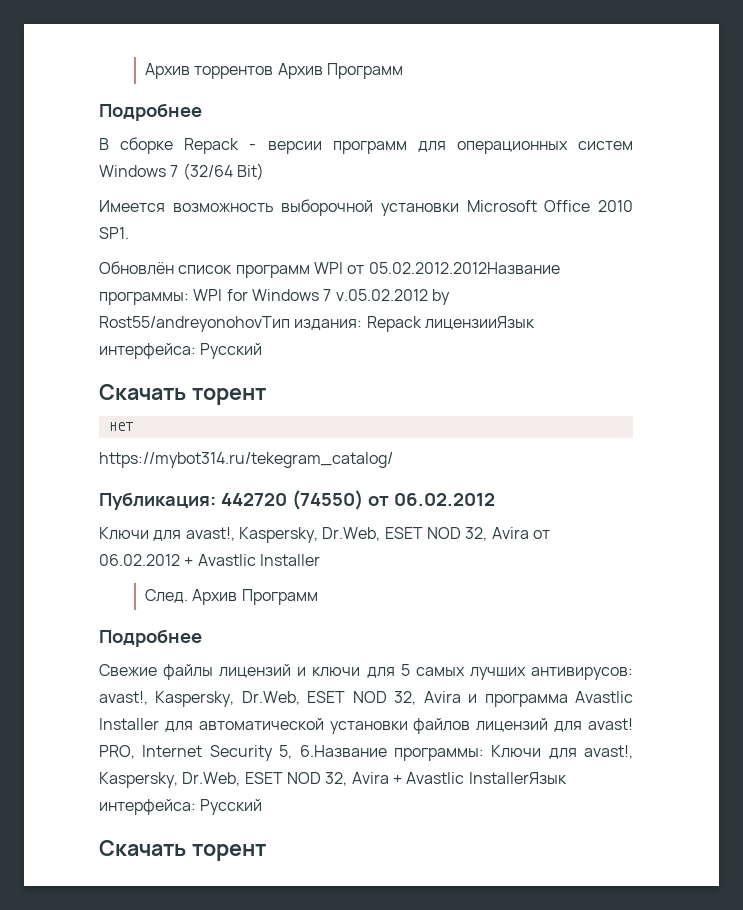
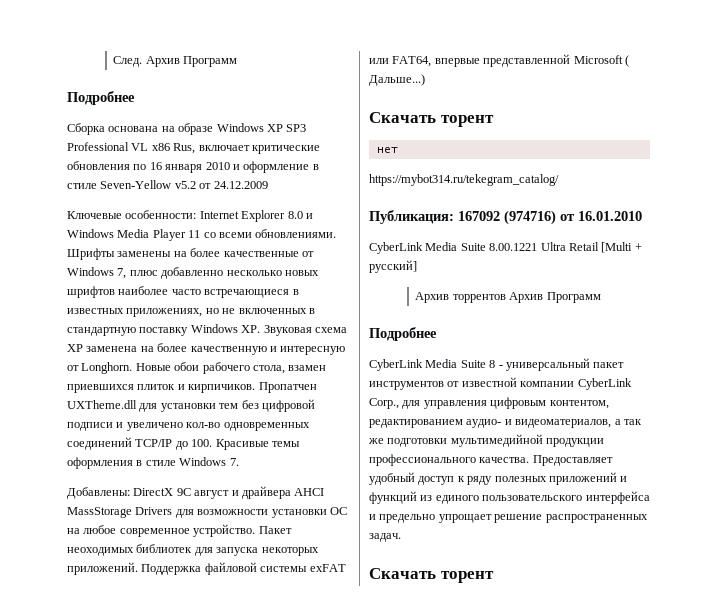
- Архив торрентов Архив Программ
+ След. Архив Программ
  Подробнее
- В сборке Repack - версии программ для операционных систем Windows 7 (32/64 Bit)
- Имеется возможность выборочной установки Microsoft Office 2010 SP1.
- Обновлён список программ WPI от 05.02.2012.2012Название программы: WPI for Windows 7 v.05.02.2012 by Rost55/andreyonohovТип издания: Repack лицензииЯзык интерфейса: Русский
+ Сборка основана на образе Windows XP SP3 Professional VL x86 Rus, включает критические обновления по 16 января 2010 и оформление в стиле Seven-Yellow v5.2 от 24.12.2009
+ Ключевые особенности: Internet Explorer 8.0 и Windows Media Player 11 со всеми обновлениями. Шрифты заменены на более качественные от Windows 7, плюс добавленно несколько новых шрифтов наиболее часто встречающиеся в известных приложениях, но не включенных в стандартную поставку Windows XP. Звуковая схема XP заменена на более качественную и интересную от Longhorn. Новые обои рабочего стола, взамен приевшихся плиток и кирпичиков. Пропатчен UXTheme.dll для установки тем без цифровой подписи и увеличено кол-во одновременных соединений TCP/IP до 100. Красивые темы оформления в стиле Windows 7.
+ Добавлены: DirectX 9C август и драйвера AHCI MassStorage Drivers для возможности установки ОС на любое современное устройство. Пакет неоходимых библиотек для запуска некоторых приложений. Поддержка файловой системы exFAT или FAT64, впервые представленной Microsoft ( Дальше...)
- Публикация: 442720 (74550) от 06.02.2012
- Ключи для avast!, Kaspersky, Dr.Web, ESET NOD 32, Avira от 06.02.2012 + Avastlic Installer
- След. Архив Программ
+ Публикация: 167092 (974716) от 16.01.2010
+ CyberLink Media Suite 8.00.1221 Ultra Retail [Multi + русский]
+ Архив торрентов Архив Программ
  Подробнее
- Cвежие файлы лицензий и ключи для 5 самых лучших антивирусов: avast!, Kaspersky, Dr.Web, ESET NOD 32, Avira и программа Avastlic Installer для автоматической установки файлов лицензий для avast! PRO, Internet Security 5, 6.Название программы: Ключи для avast!, Kaspersky, Dr.Web, ESET NOD 32, Avira + Avastlic InstallerЯзык интерфейса: Русский
+ CyberLink Media Suite 8 - универсальный пакет инструментов от известной компании CyberLink Corp., для управления цифровым контентом, редактированием аудио- и видеоматериалов, а так же подготовки мультимедийной продукции профессионального качества. Предоставляет удобный доступ к ряду полезных приложений и функций из единого пользовательского интерфейса и предельно упрощает решение распространенных задач.

